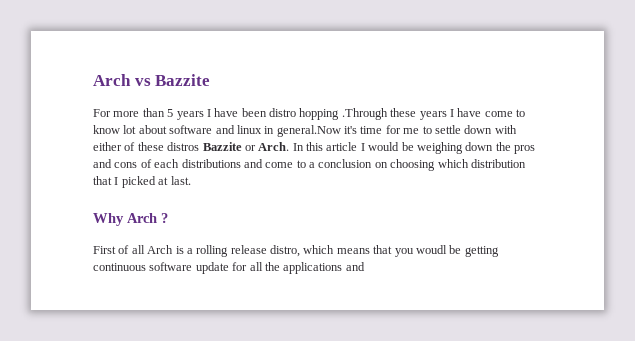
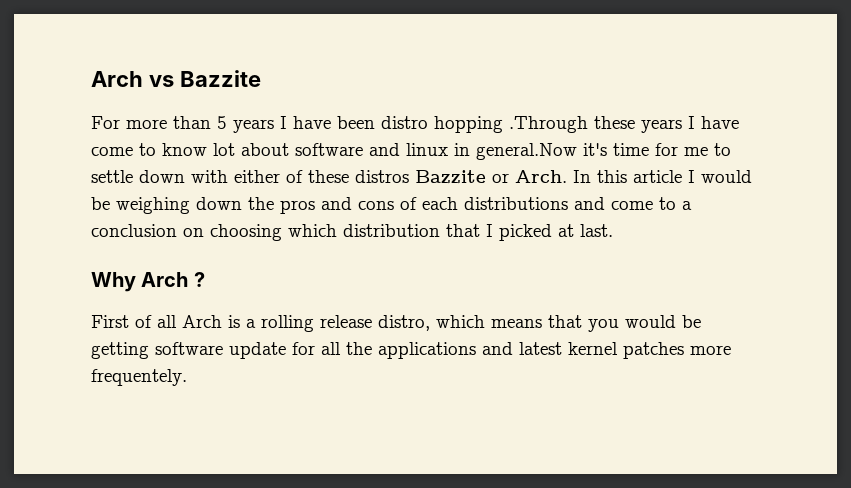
- First of all Arch is a rolling release distro, which means that you woudl be getting continuous software update for all the applications and
+ First of all Arch is a rolling release distro, which means that you would be getting software update for all the applications and latest kernel patches more frequentely.

